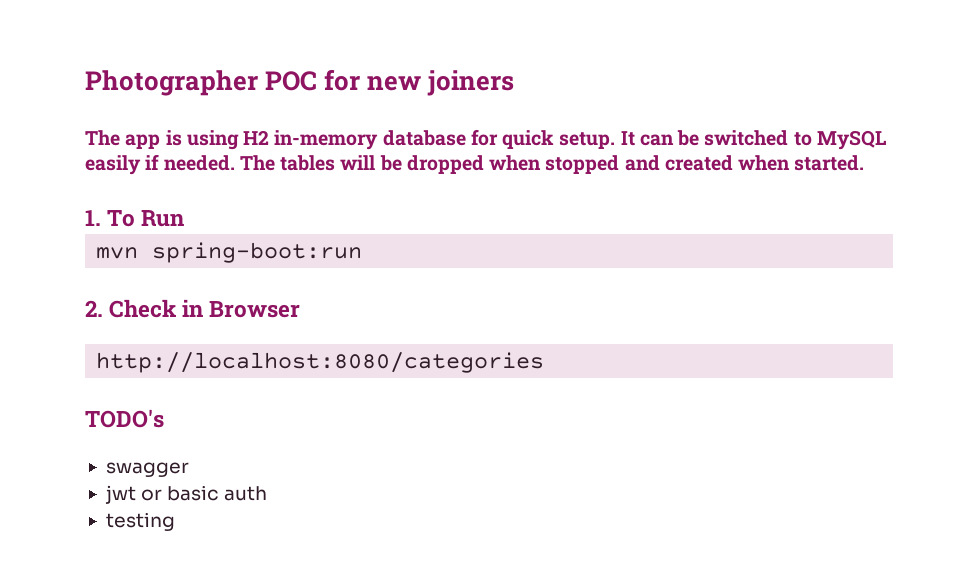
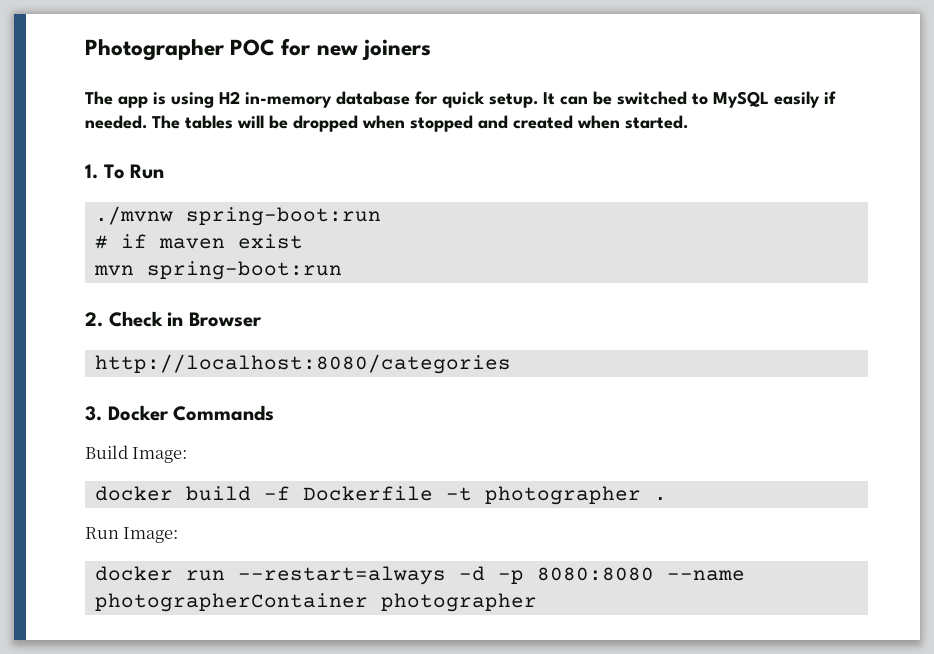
+ ./mvnw spring-boot:run
+ # if maven exist
- TODO's
- swagger
- jwt or basic auth
- testing
+ 3. Docker Commands
+ Build Image:
+ docker build -f Dockerfile -t photographer .
+ Run Image:
+ docker run --restart=always -d -p 8080:8080 --name photographerContainer photographer

